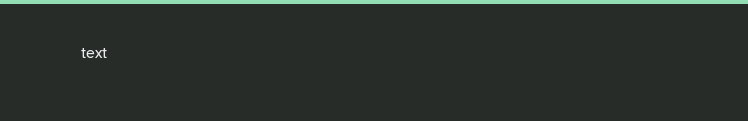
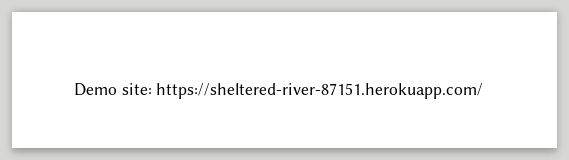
- text
+ Demo site: https://sheltered-river-87151.herokuapp.com/

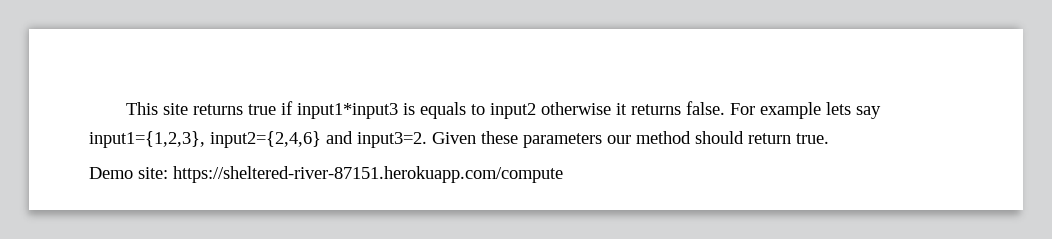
+ This site returns true if input1*input3 is equals to input2 otherwise it returns false. For example lets say input1={1,2,3}, input2={2,4,6} and input3=2. Given these parameters our method should return true.
- Demo site: https://sheltered-river-87151.herokuapp.com/
+ Demo site: https://sheltered-river-87151.herokuapp.com/compute

